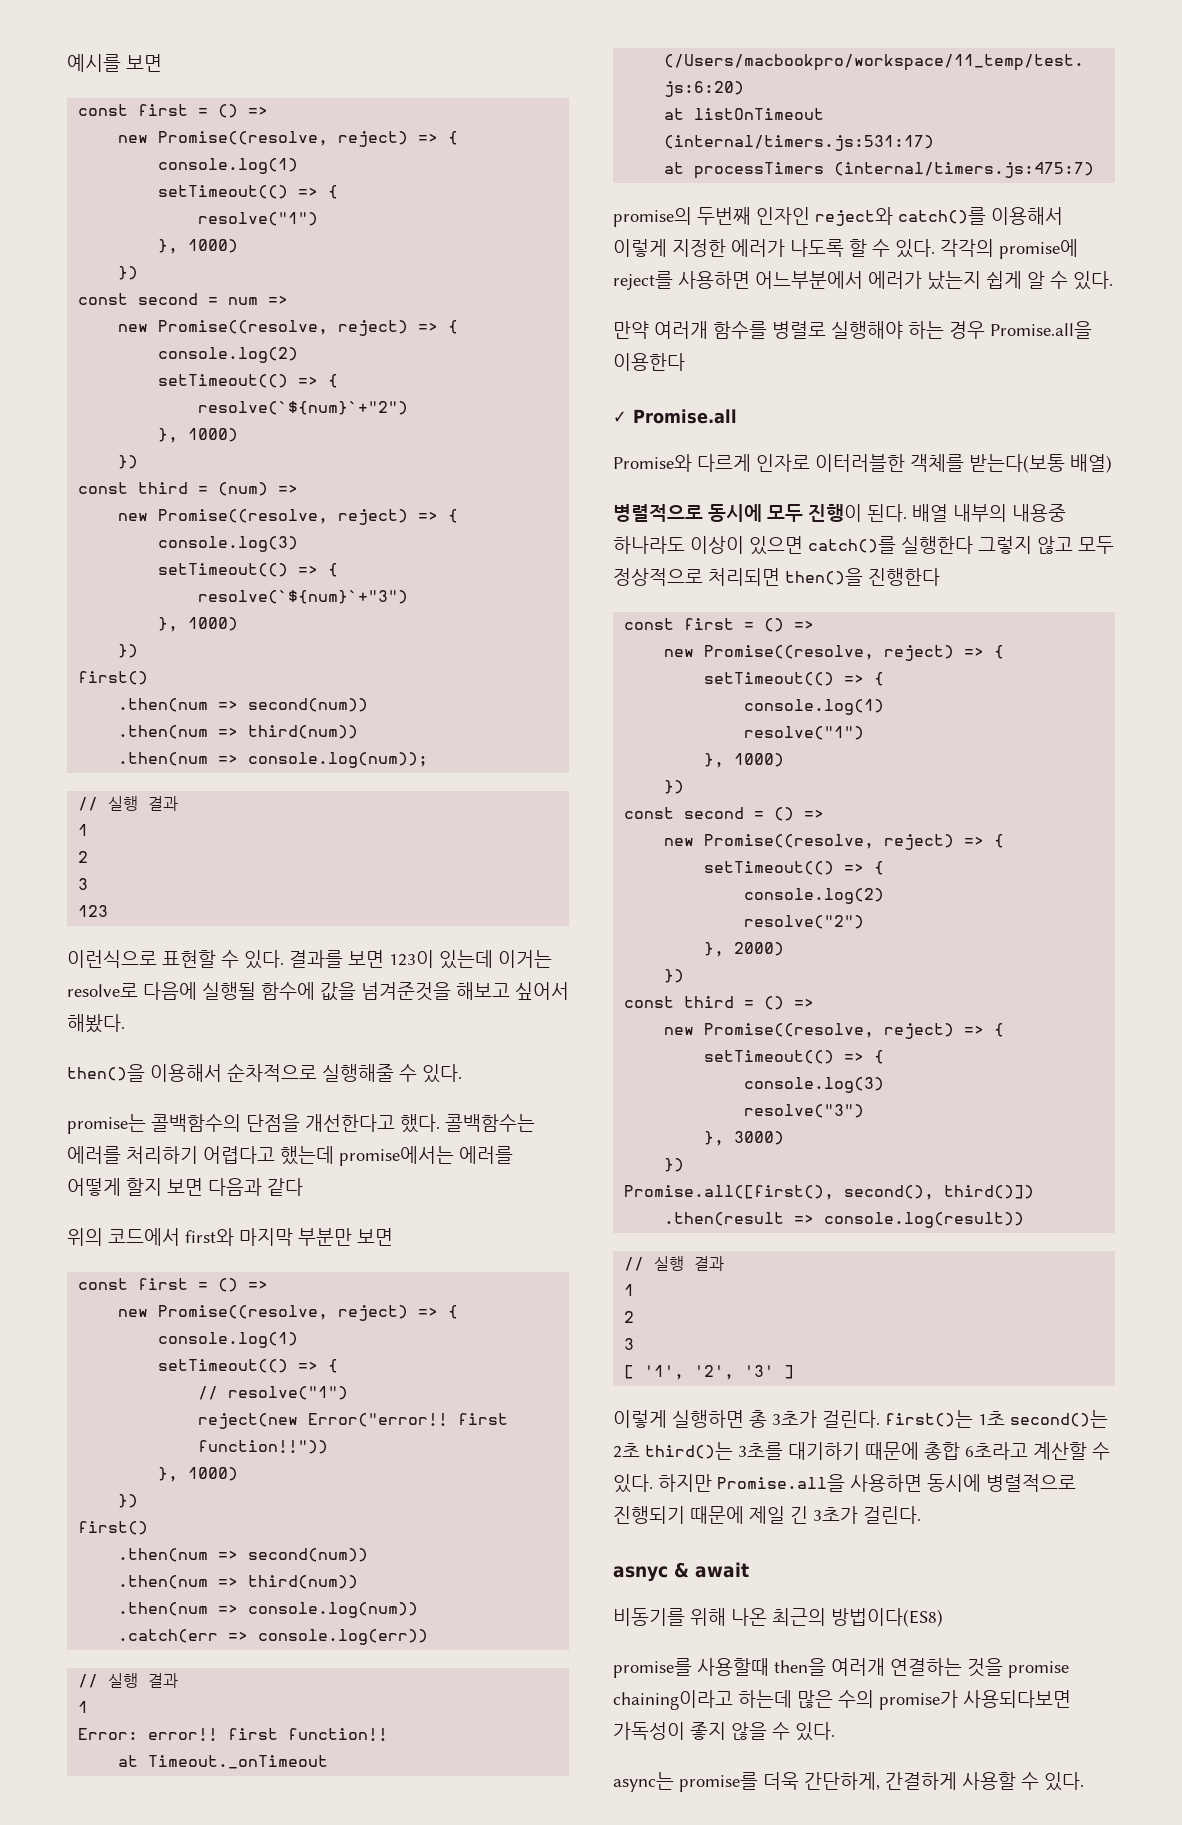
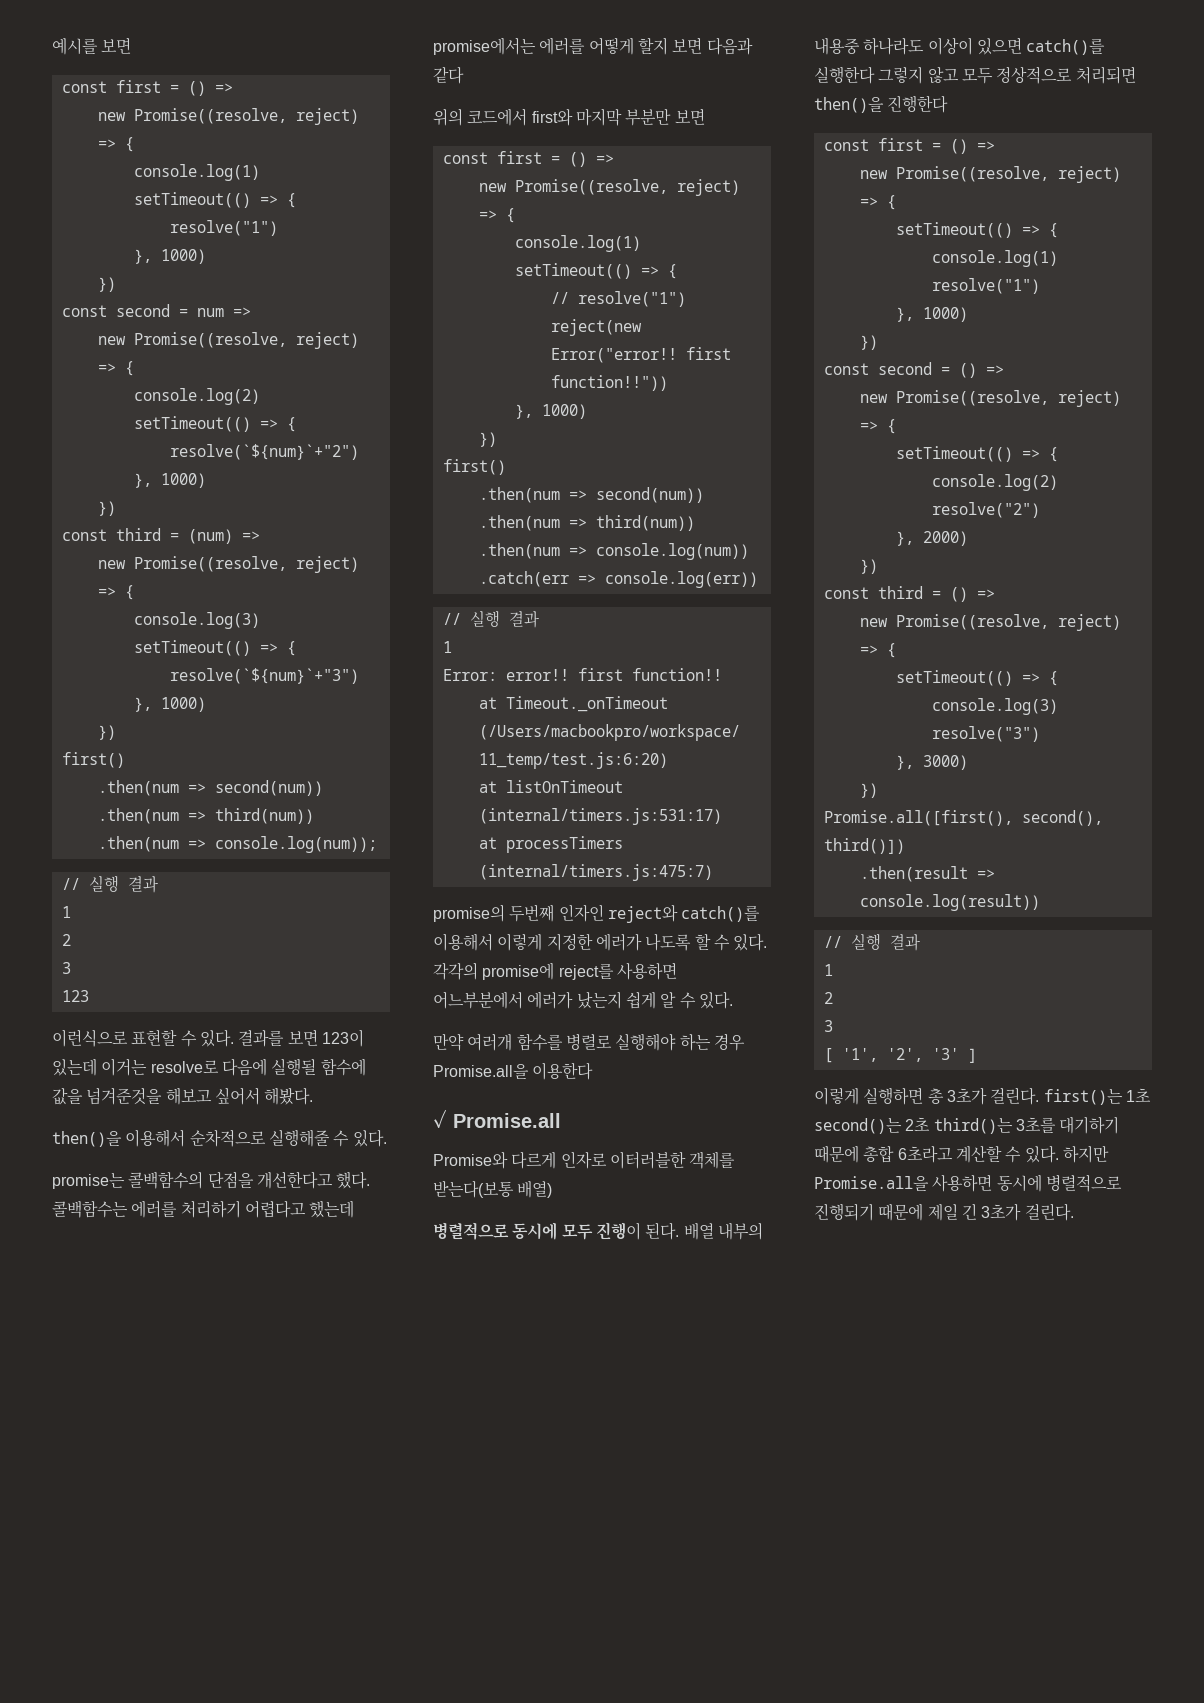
- asnyc & await
- 비동기를 위해 나온 최근의 방법이다(ES8)
- promise를 사용할때 then을 여러개 연결하는 것을 promise chaining이라고 하는데 많은 수의 promise가 사용되다보면 가독성이 좋지 않을 수 있다.
- async는 promise를 더욱 간단하게, 간결하게 사용할 수 있다.

